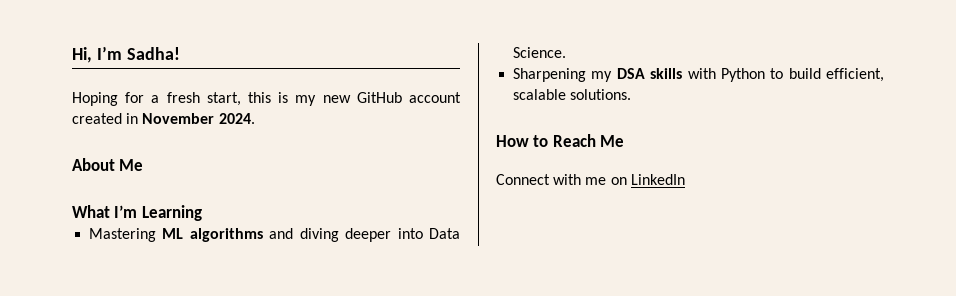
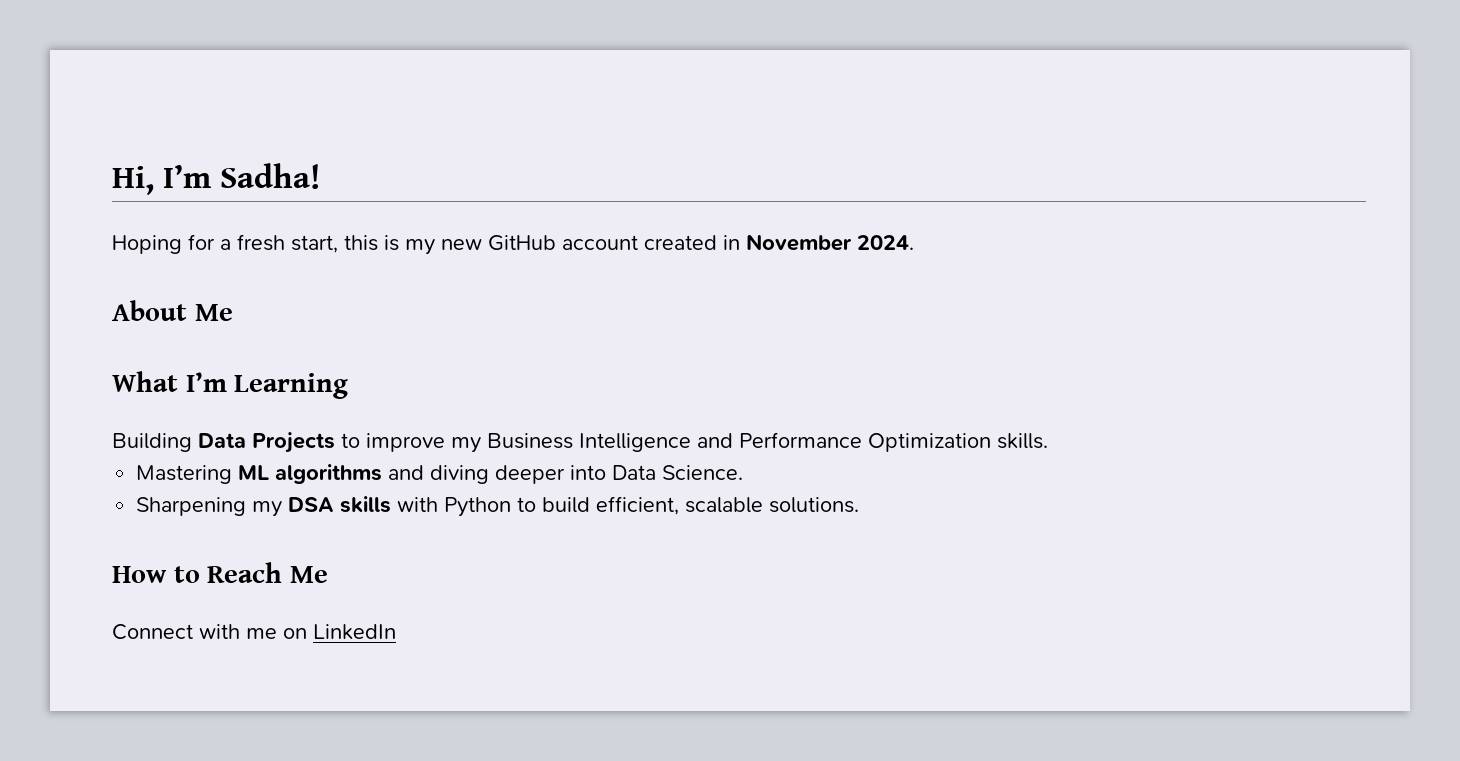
+ Building Data Projects to improve my Business Intelligence and Performance Optimization skills.

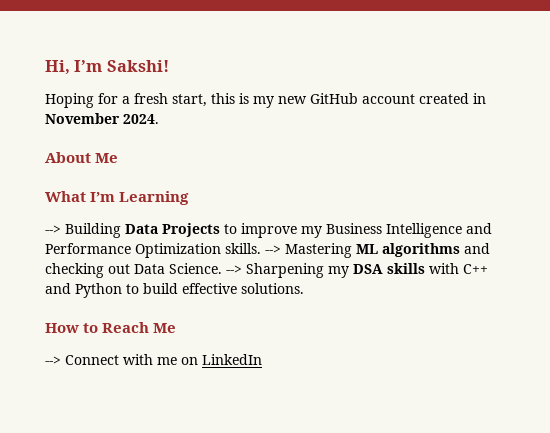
- Hi, I’m Sadha!
+ Hi, I’m Sakshi!
- Building Data Projects to improve my Business Intelligence and Performance Optimization skills.
- Mastering ML algorithms and diving deeper into Data Science.
- Sharpening my DSA skills with Python to build efficient, scalable solutions.
+ --> Building Data Projects to improve my Business Intelligence and Performance Optimization skills. --> Mastering ML algorithms and checking out Data Science. --> Sharpening my DSA skills with C++ and Python to build effective solutions.
- Connect with me on LinkedIn
+ --> Connect with me on LinkedIn

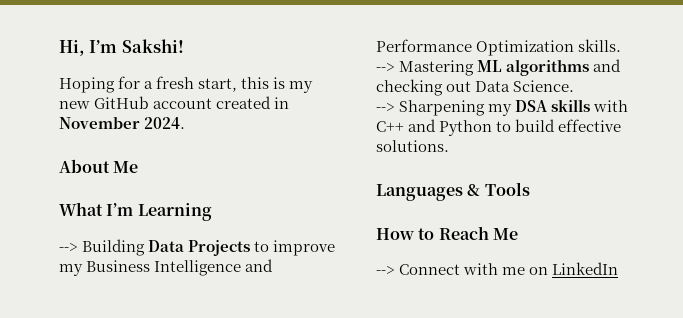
- --> Building Data Projects to improve my Business Intelligence and Performance Optimization skills. --> Mastering ML algorithms and checking out Data Science. --> Sharpening my DSA skills with C++ and Python to build effective solutions.
+ --> Building Data Projects to improve my Business Intelligence and Performance Optimization skills.
+ --> Mastering ML algorithms and checking out Data Science.
+ --> Sharpening my DSA skills with C++ and Python to build effective solutions.
+ Languages & Tools

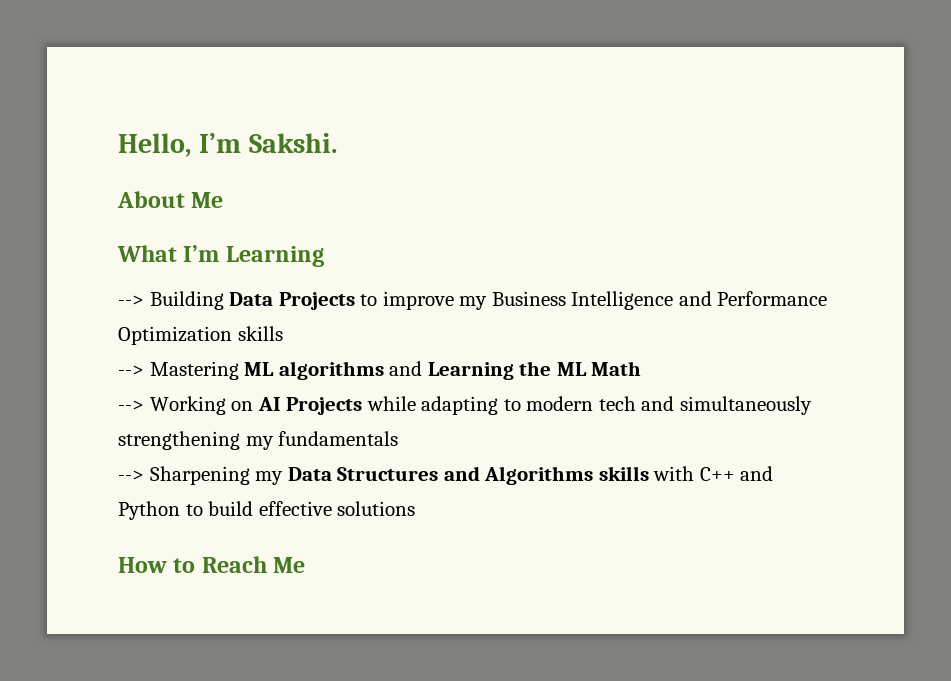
- Hi, I’m Sakshi!
- Hoping for a fresh start, this is my new GitHub account created in November 2024.
+ Hello, I’m Sakshi.
- --> Building Data Projects to improve my Business Intelligence and Performance Optimization skills.
+ --> Building Data Projects to improve my Business Intelligence and Performance Optimization skills
- --> Mastering ML algorithms and checking out Data Science.
+ --> Mastering ML algorithms and Learning the ML Math
+ --> Working on AI Projects while adapting to modern tech and simultaneously strengthening my fundamentals
- --> Sharpening my DSA skills with C++ and Python to build effective solutions.
- Languages & Tools
+ --> Sharpening my Data Structures and Algorithms skills with C++ and Python to build effective solutions
- --> Connect with me on LinkedIn

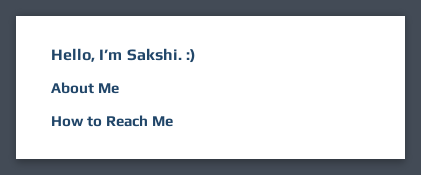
- Hello, I’m Sakshi.
+ Hello, I’m Sakshi. :)
- What I’m Learning
- --> Building Data Projects to improve my Business Intelligence and Performance Optimization skills
- --> Mastering ML algorithms and Learning the ML Math
- --> Working on AI Projects while adapting to modern tech and simultaneously strengthening my fundamentals
- --> Sharpening my Data Structures and Algorithms skills with C++ and Python to build effective solutions

